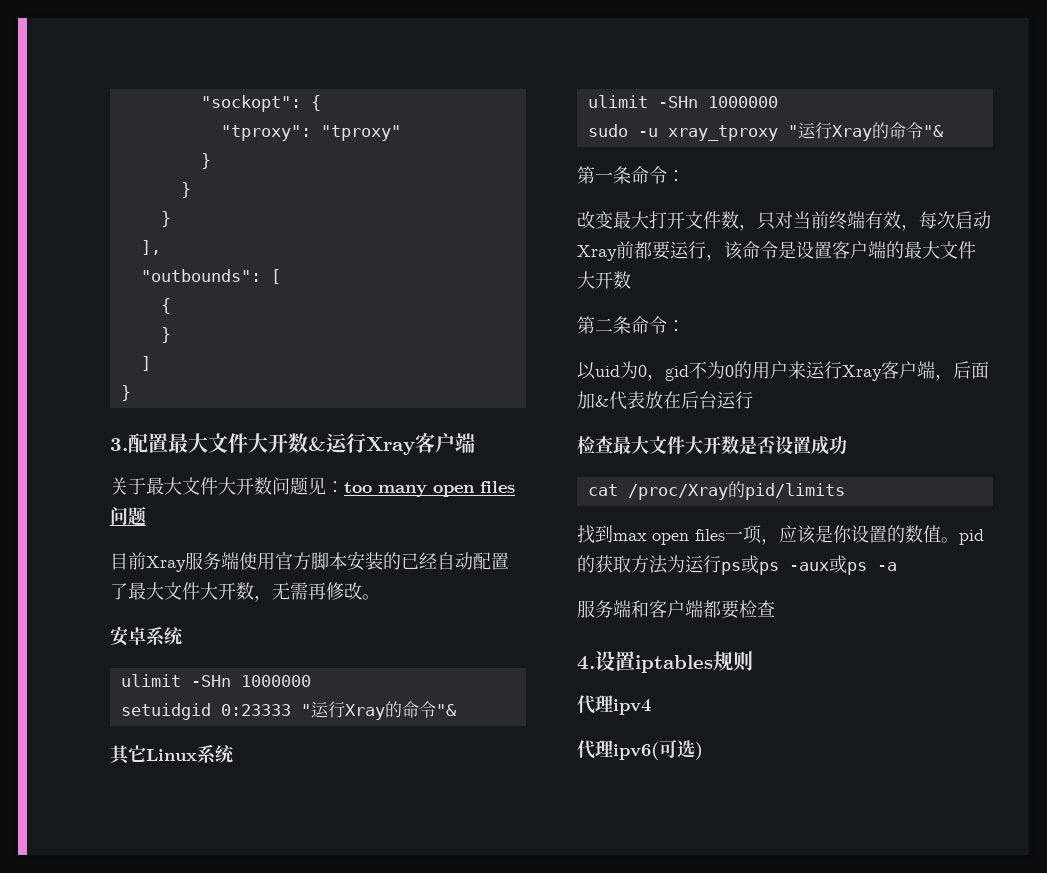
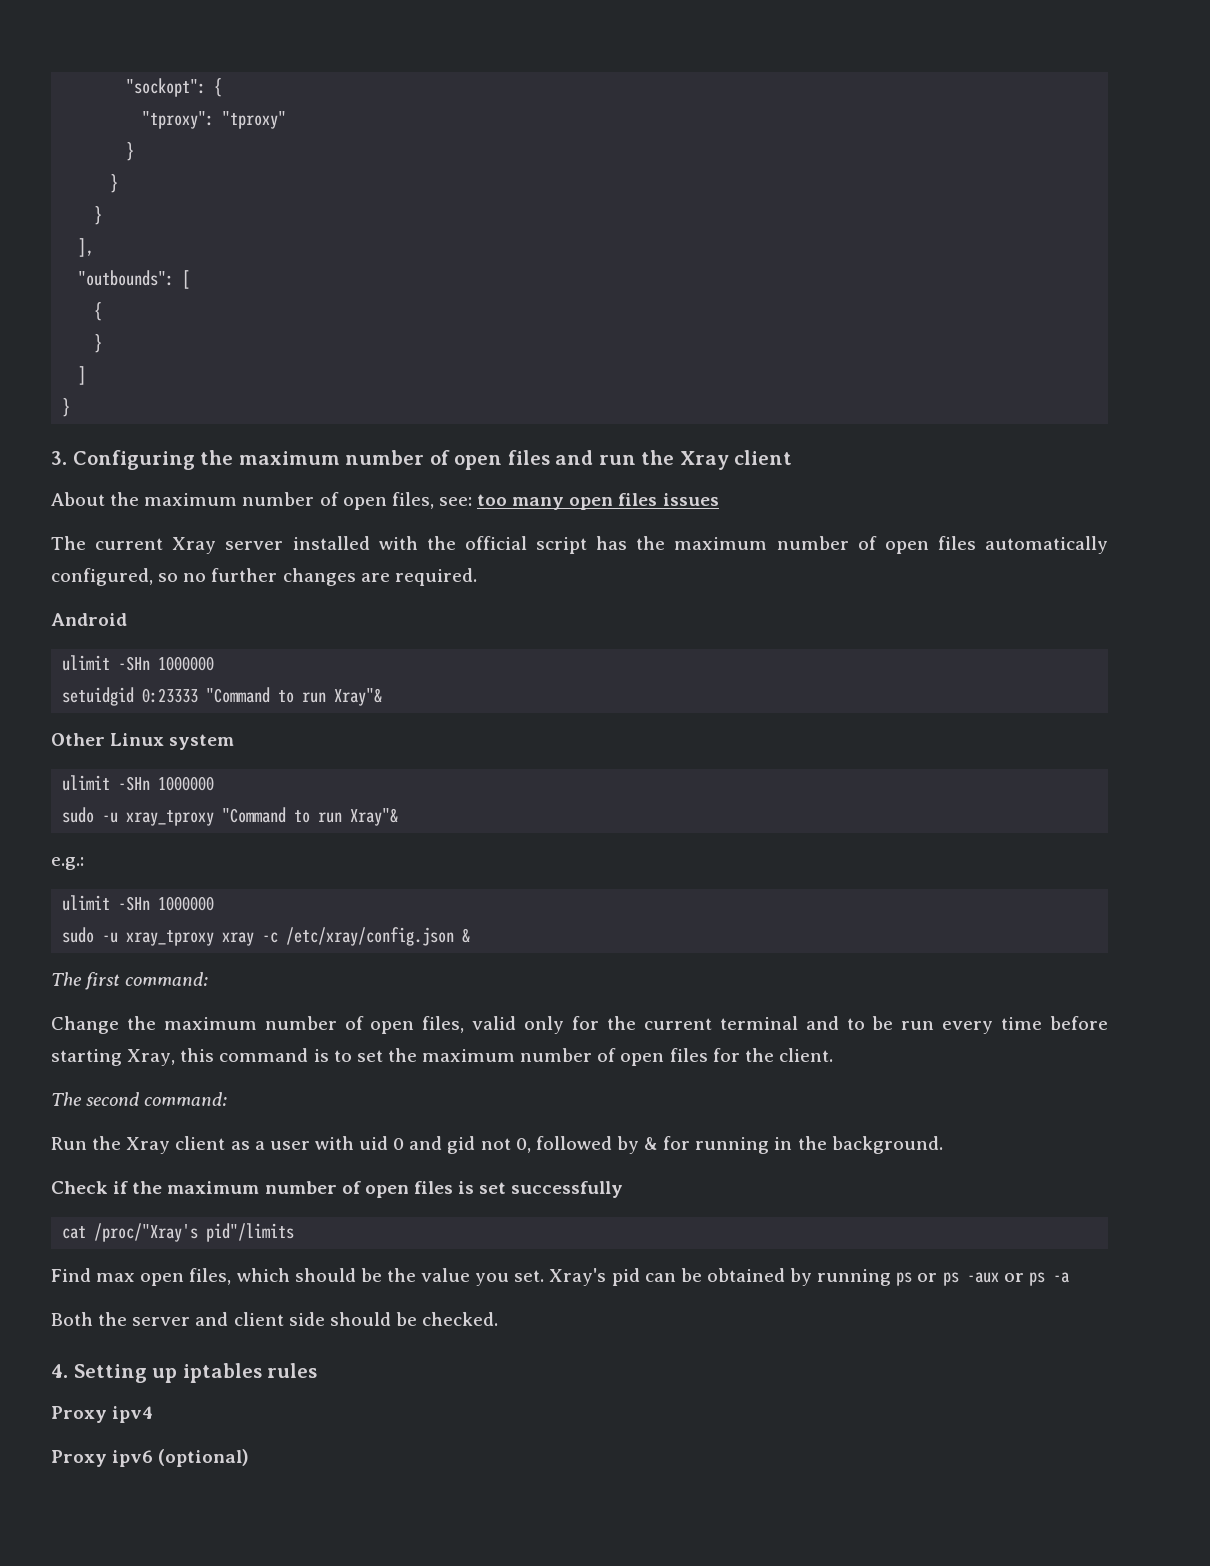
- 3.配置最大文件大开数&运行Xray客户端
- 关于最大文件大开数问题见：too many open files问题
- 目前Xray服务端使用官方脚本安装的已经自动配置了最大文件大开数，无需再修改。
- 安卓系统
+ 3. Configuring the maximum number of open files and run the Xray client
+ About the maximum number of open files, see: too many open files issues
+ The current Xray server installed with the official script has the maximum number of open files automatically configured, so no further changes are required.
+ Android
- setuidgid 0:23333 "运行Xray的命令"&
- 其它Linux系统
+ setuidgid 0:23333 "Command to run Xray"&
+ Other Linux system
  ulimit -SHn 1000000
- sudo -u xray_tproxy "运行Xray的命令"&
- 第一条命令：
- 改变最大打开文件数，只对当前终端有效，每次启动Xray前都要运行，该命令是设置客户端的最大文件大开数
- 第二条命令：
- 以uid为0，gid不为0的用户来运行Xray客户端，后面加&代表放在后台运行
- 检查最大文件大开数是否设置成功
- cat /proc/Xray的pid/limits
- 找到max open files一项，应该是你设置的数值。pid的获取方法为运行ps或ps -aux或ps -a
+ sudo -u xray_tproxy "Command to run Xray"&
+ e.g.:
+ ulimit -SHn 1000000
+ sudo -u xray_tproxy xray -c /etc/xray/config.json &
+ The first command:
+ Change the maximum number of open files, valid only for the current terminal and to be run every time before starting Xray, this command is to set the maximum number of open files for the client.
+ The second command:
+ Run the Xray client as a user with uid 0 and gid not 0, followed by & for running in the background.
+ Check if the maximum number of open files is set successfully
+ cat /proc/"Xray's pid"/limits
+ Find max open files, which should be the value you set. Xray's pid can be obtained by running ps or ps -aux or ps -a
- 服务端和客户端都要检查
- 4.设置iptables规则
- 代理ipv4
- 代理ipv6(可选)
+ Both the server and client side should be checked.
+ 4. Setting up iptables rules
+ Proxy ipv4
+ Proxy ipv6 (optional)

